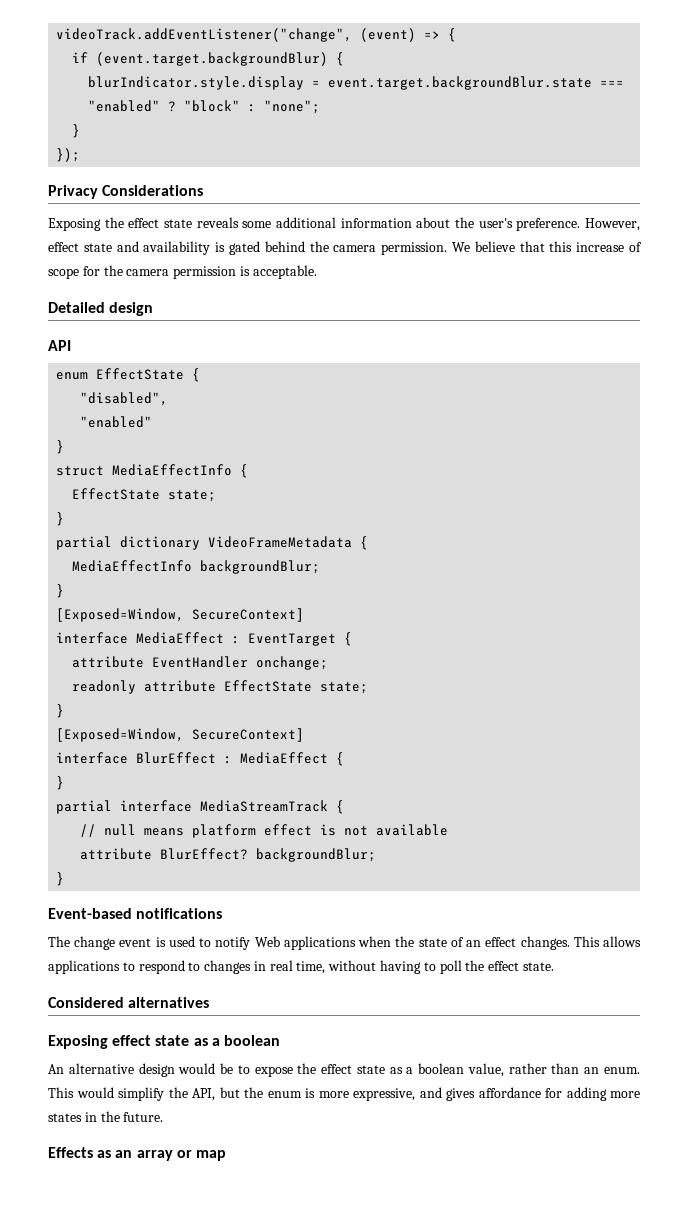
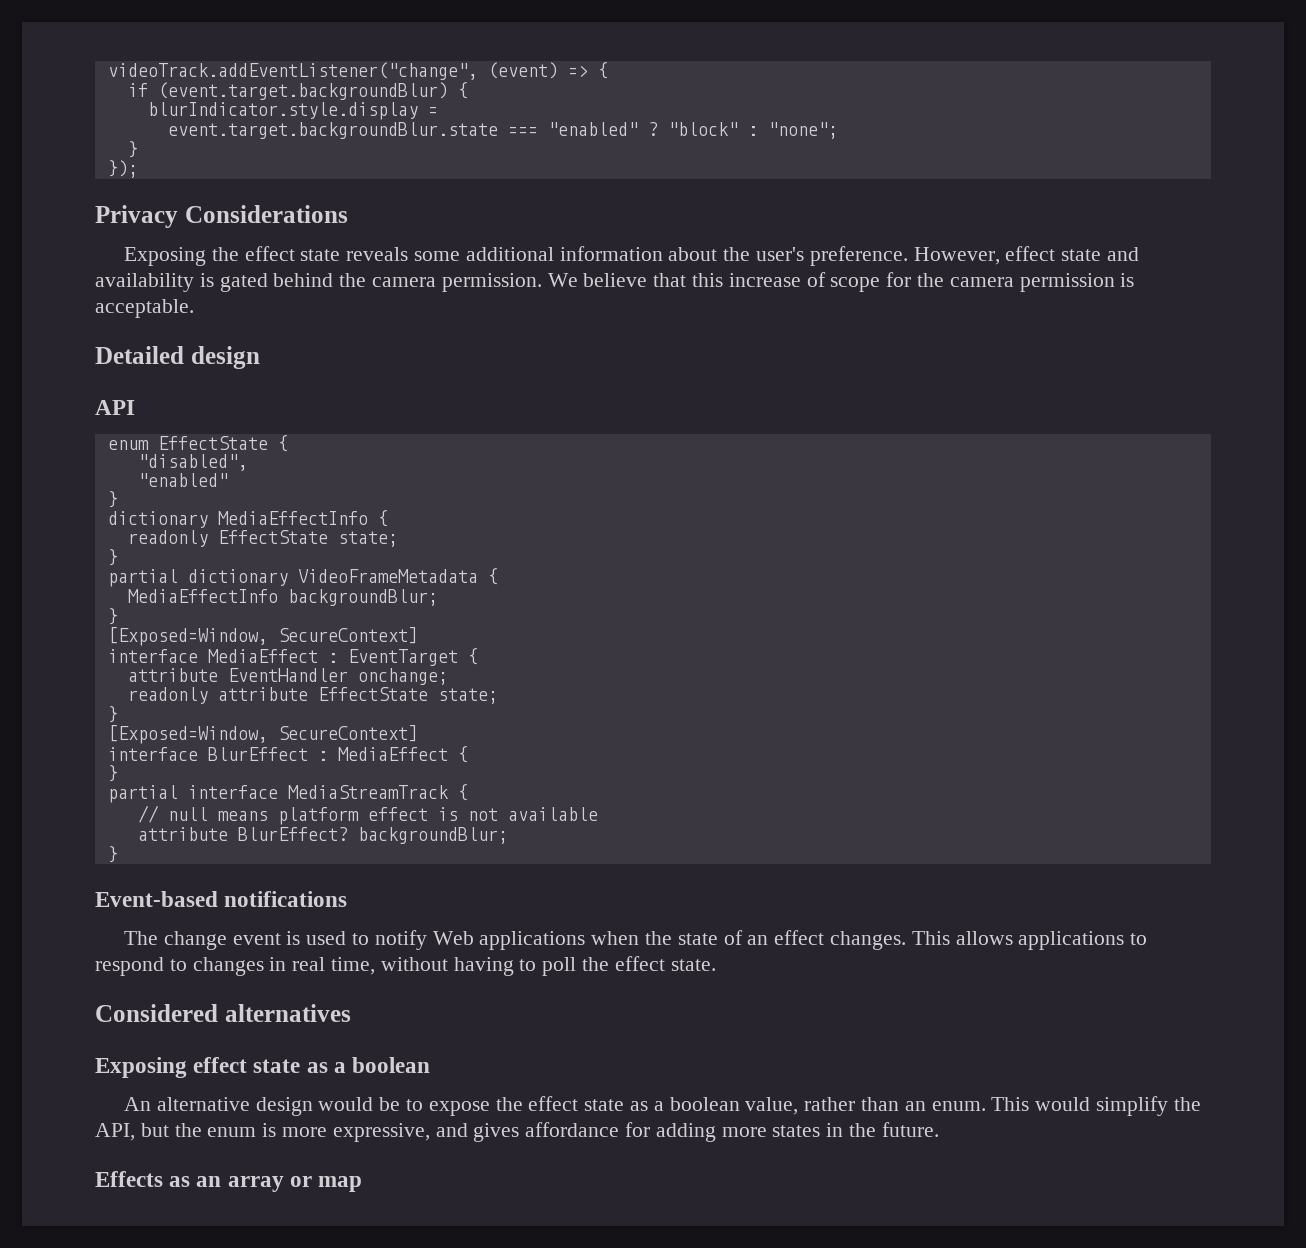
- blurIndicator.style.display = event.target.backgroundBlur.state === "enabled" ?
+ blurIndicator.style.display =
+ event.target.backgroundBlur.state === "enabled" ?
- struct MediaEffectInfo {
- EffectState state;
+ dictionary MediaEffectInfo {
+ readonly EffectState state;

